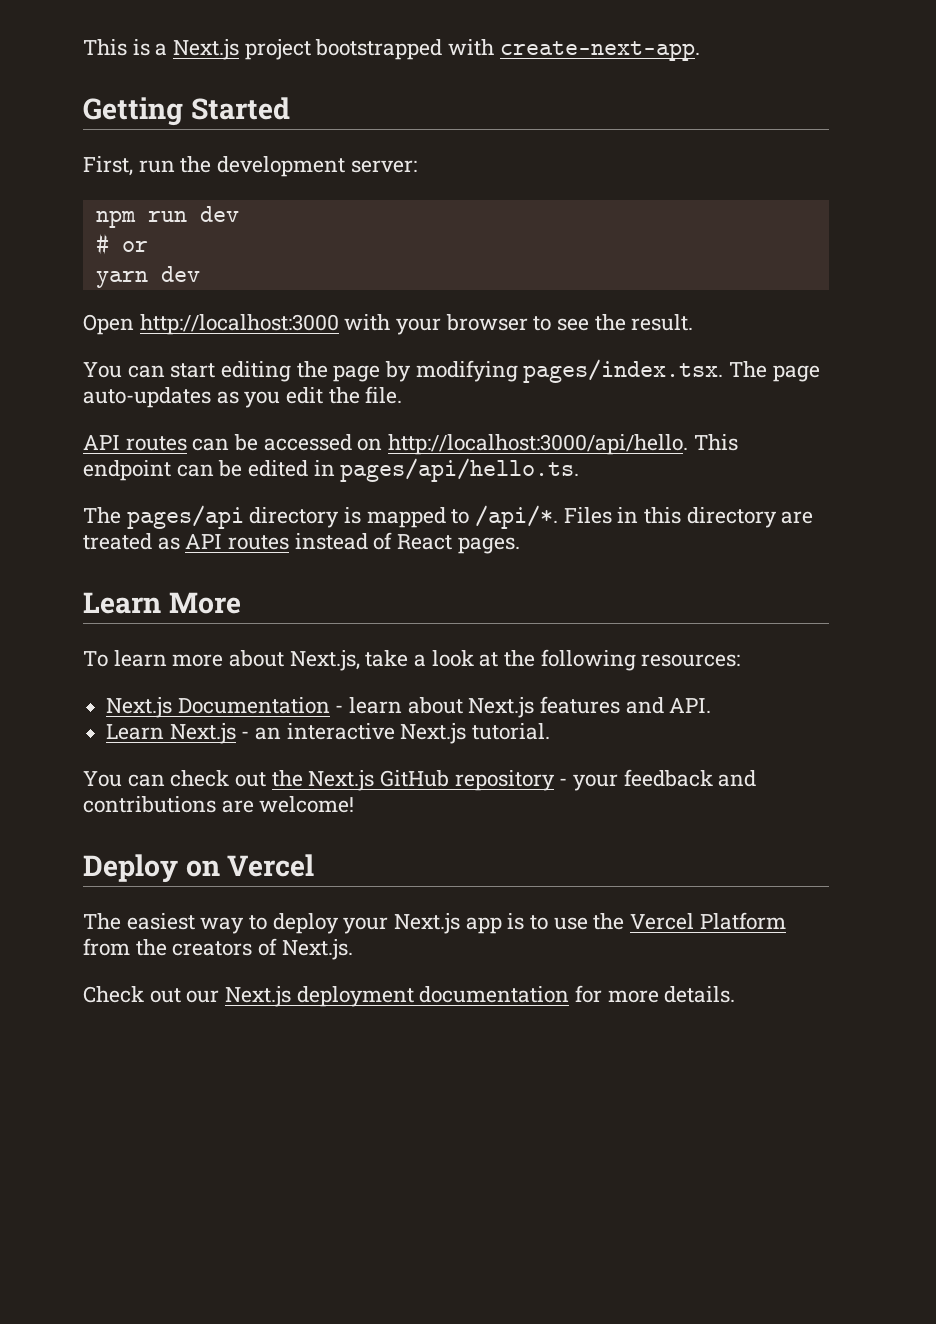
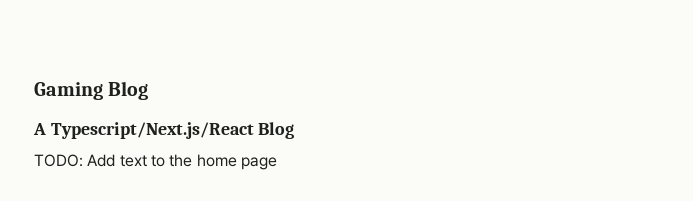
- This is a Next.js project bootstrapped with create-next-app.
- Getting Started
- First, run the development server:
- npm run dev
- # or
- yarn dev
- Open http://localhost:3000 with your browser to see the result.
- You can start editing the page by modifying pages/index.tsx. The page auto-updates as you edit the file.
- API routes can be accessed on http://localhost:3000/api/hello. This endpoint can be edited in pages/api/hello.ts.
- The pages/api directory is mapped to /api/*. Files in this directory are treated as API routes instead of React pages.
- Learn More
- To learn more about Next.js, take a look at the following resources:
- Next.js Documentation - learn about Next.js features and API.
- Learn Next.js - an interactive Next.js tutorial.
- You can check out the Next.js GitHub repository - your feedback and contributions are welcome!
- Deploy on Vercel
- The easiest way to deploy your Next.js app is to use the Vercel Platform from the creators of Next.js.
- Check out our Next.js deployment documentation for more details.
+ Gaming Blog
+ A Typescript/Next.js/React Blog
+ TODO: Add text to the home page

